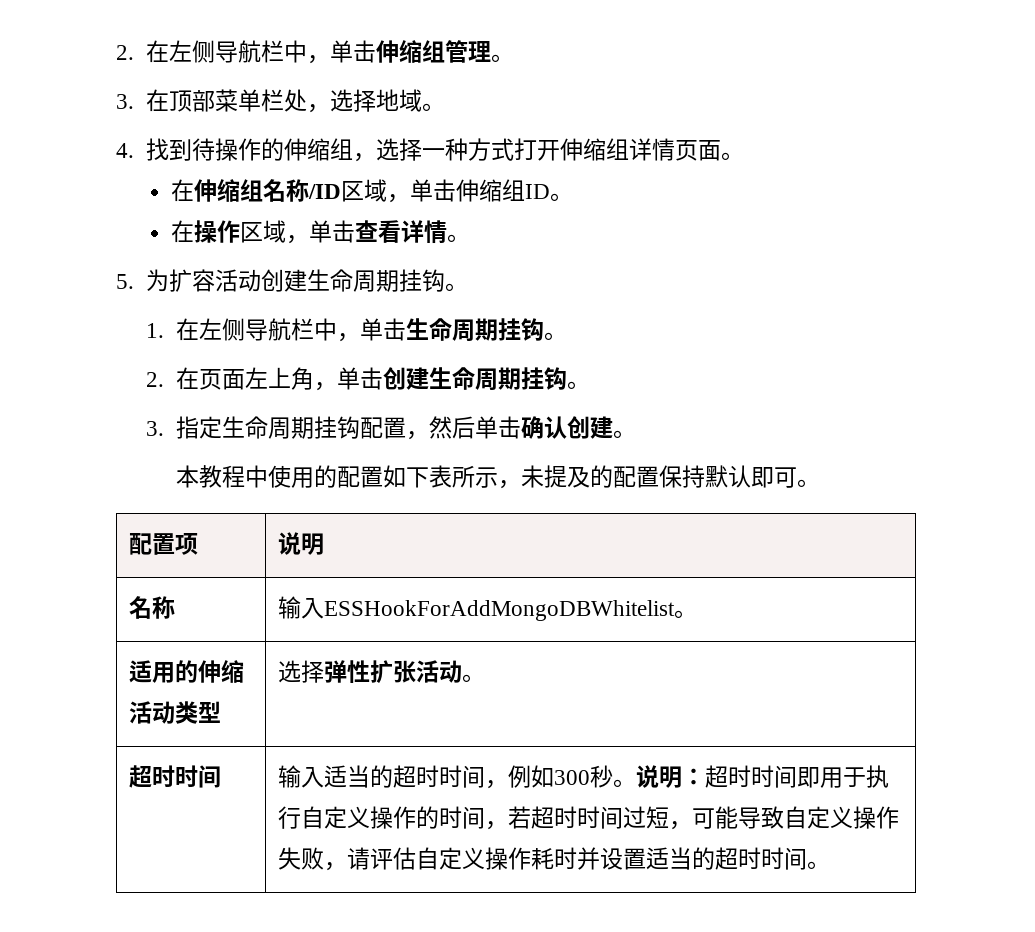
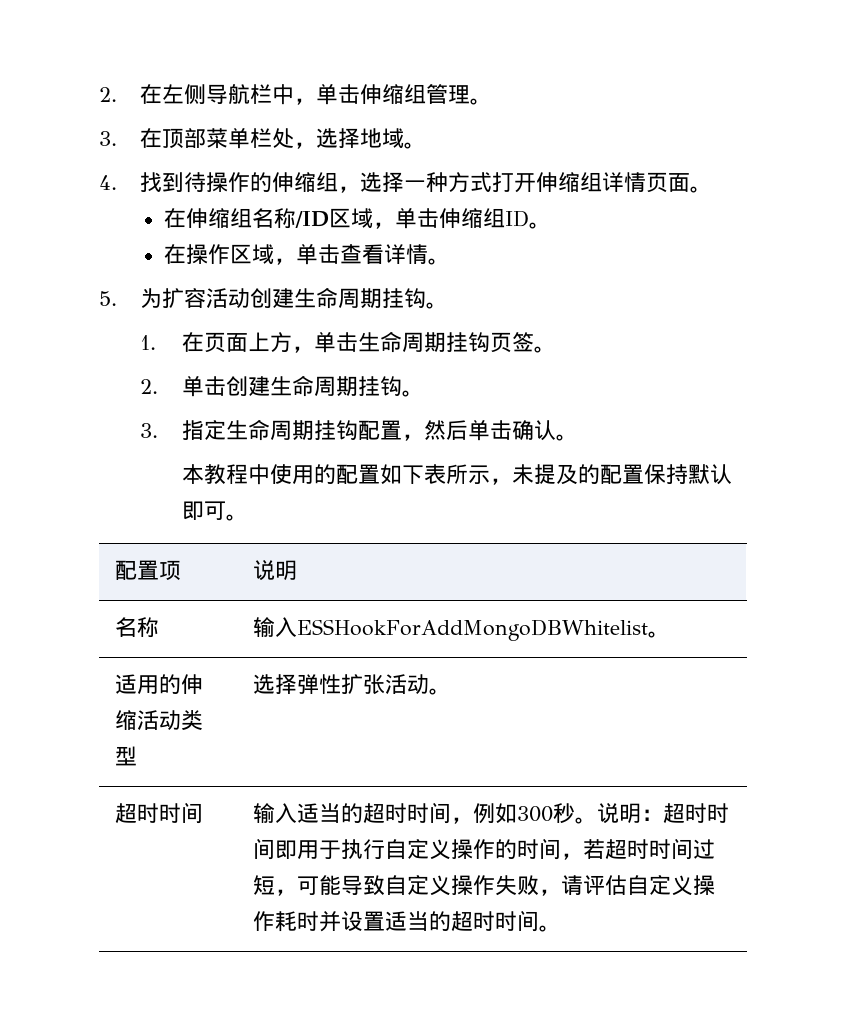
- 1.在左侧导航栏中，单击生命周期挂钩。
+ 1.在页面上方，单击生命周期挂钩页签。
- 2.在页面左上角，单击创建生命周期挂钩。
+ 2.单击创建生命周期挂钩。
- 3.指定生命周期挂钩配置，然后单击确认创建。
+ 3.指定生命周期挂钩配置，然后单击确认。

